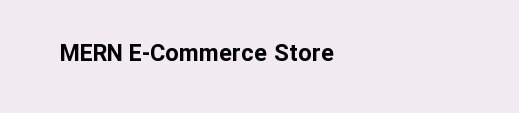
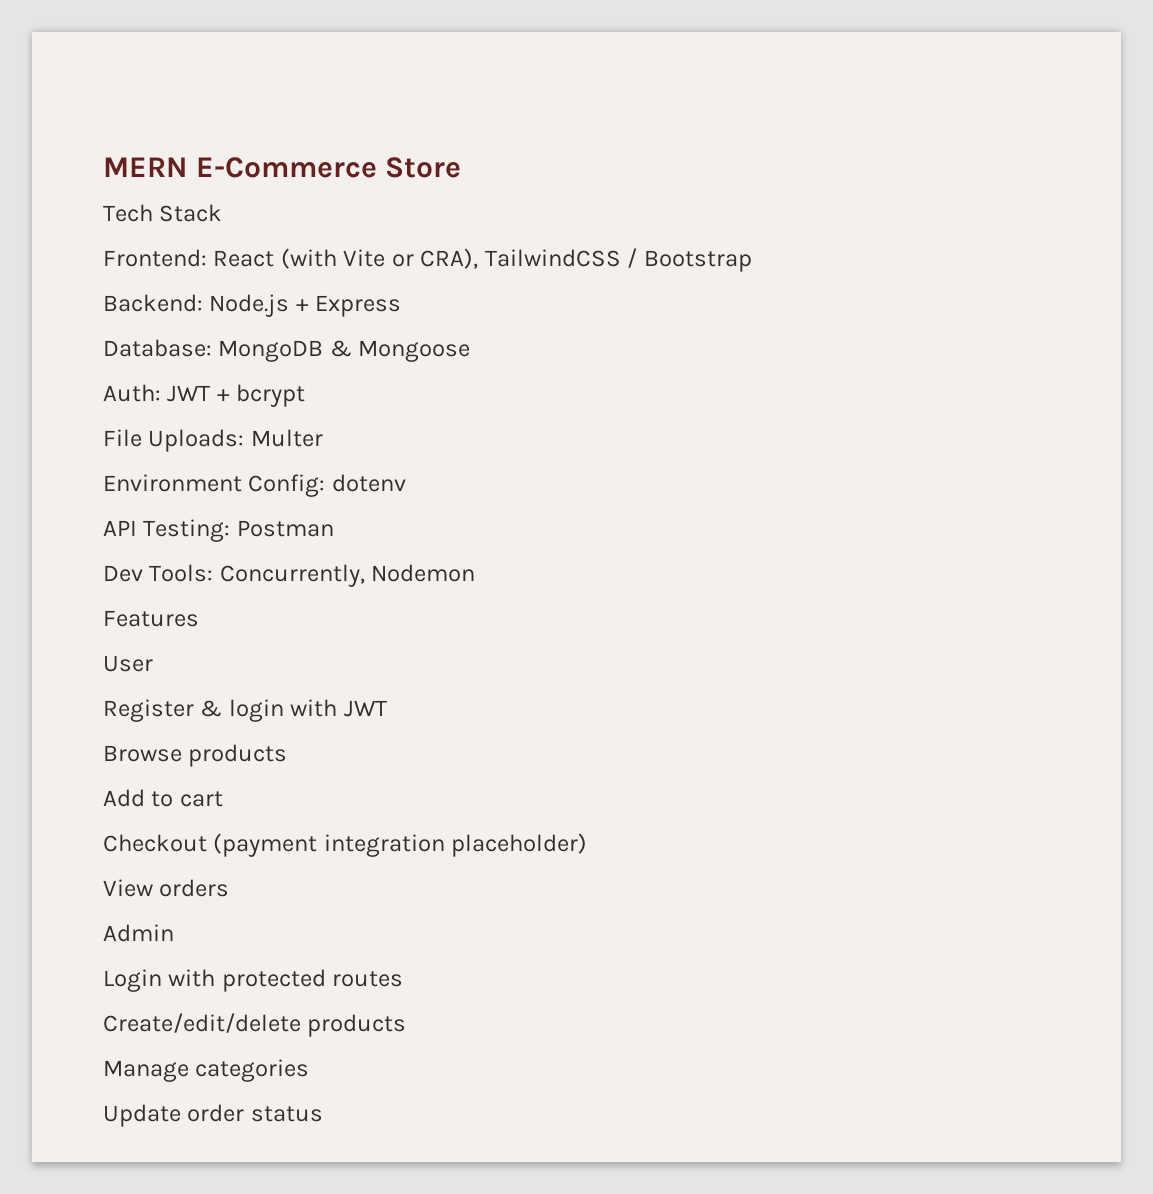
+ Tech Stack
+ Frontend: React (with Vite or CRA), TailwindCSS / Bootstrap
+ Backend: Node.js + Express
+ Database: MongoDB & Mongoose
+ Auth: JWT + bcrypt
+ File Uploads: Multer
+ Environment Config: dotenv
+ API Testing: Postman
+ Dev Tools: Concurrently, Nodemon
+ Features
+ User
+ Register & login with JWT
+ Browse products
+ Add to cart
+ Checkout (payment integration placeholder)
+ View orders
+ Admin
+ Login with protected routes
+ Create/edit/delete products
+ Manage categories
+ Update order status

